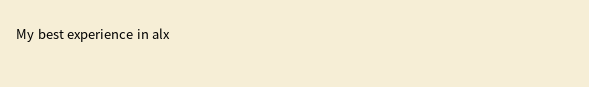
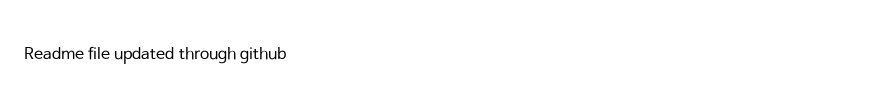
- My best experience in alx
+ Readme file updated through github

